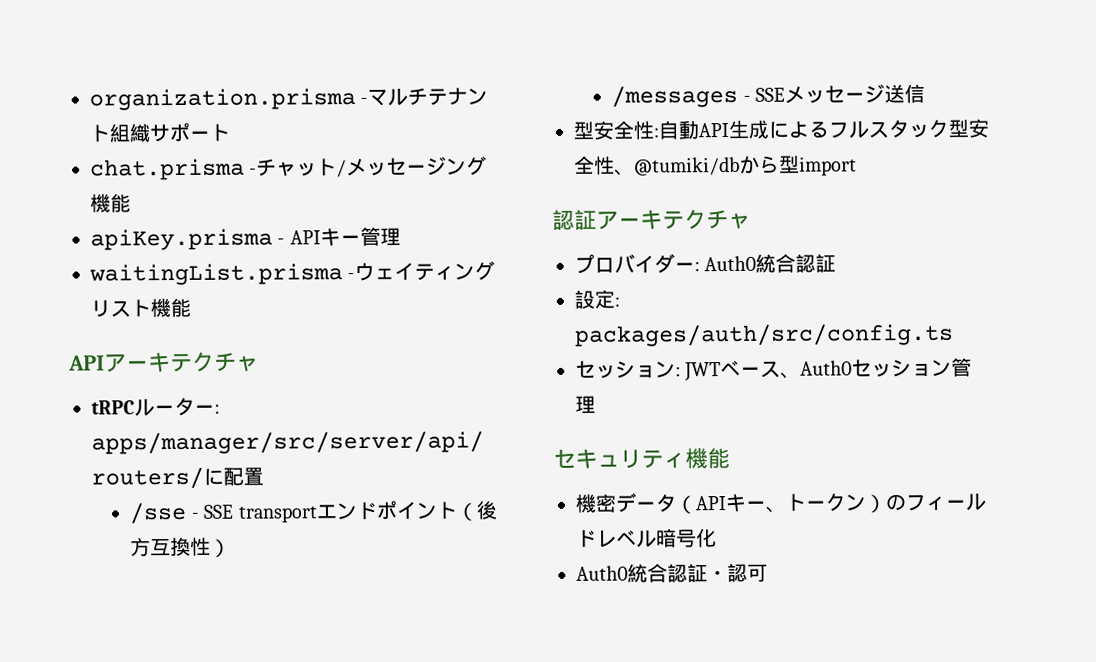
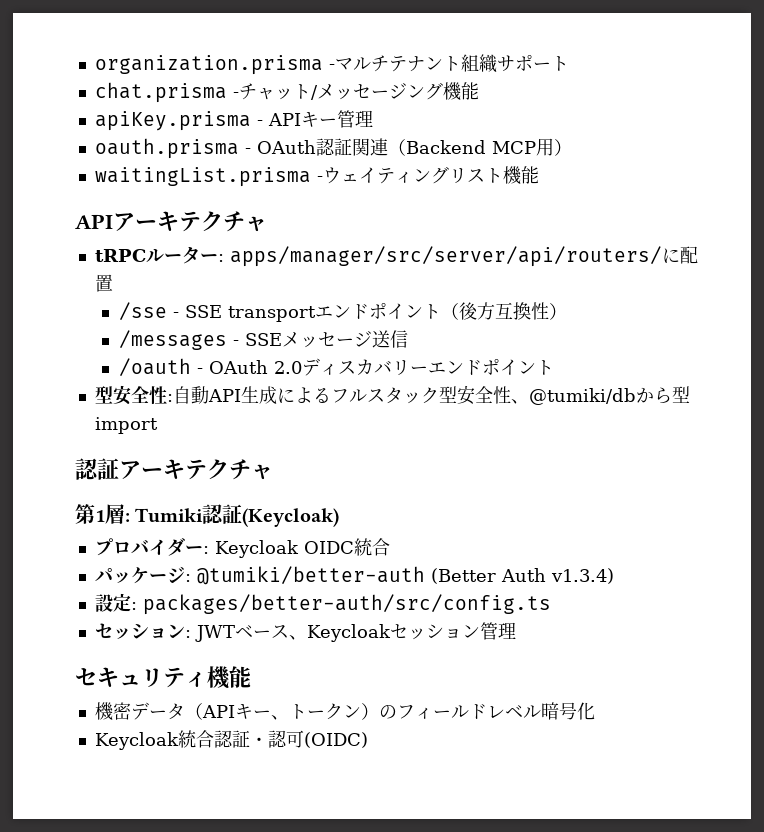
+ oauth.prisma - OAuth認証関連（Backend MCP用）
+ /oauth - OAuth 2.0ディスカバリーエンドポイント
+ 第1層: Tumiki認証(Keycloak)
- プロバイダー: Auth0統合認証
+ プロバイダー: Keycloak OIDC統合
+ パッケージ: @tumiki/better-auth (Better Auth v1.3.4)
- 設定: packages/auth/src/config.ts
+ 設定: packages/better-auth/src/config.ts
- セッション: JWTベース、Auth0セッション管理
+ セッション: JWTベース、Keycloakセッション管理
- Auth0統合認証・認可
+ Keycloak統合認証・認可(OIDC)

